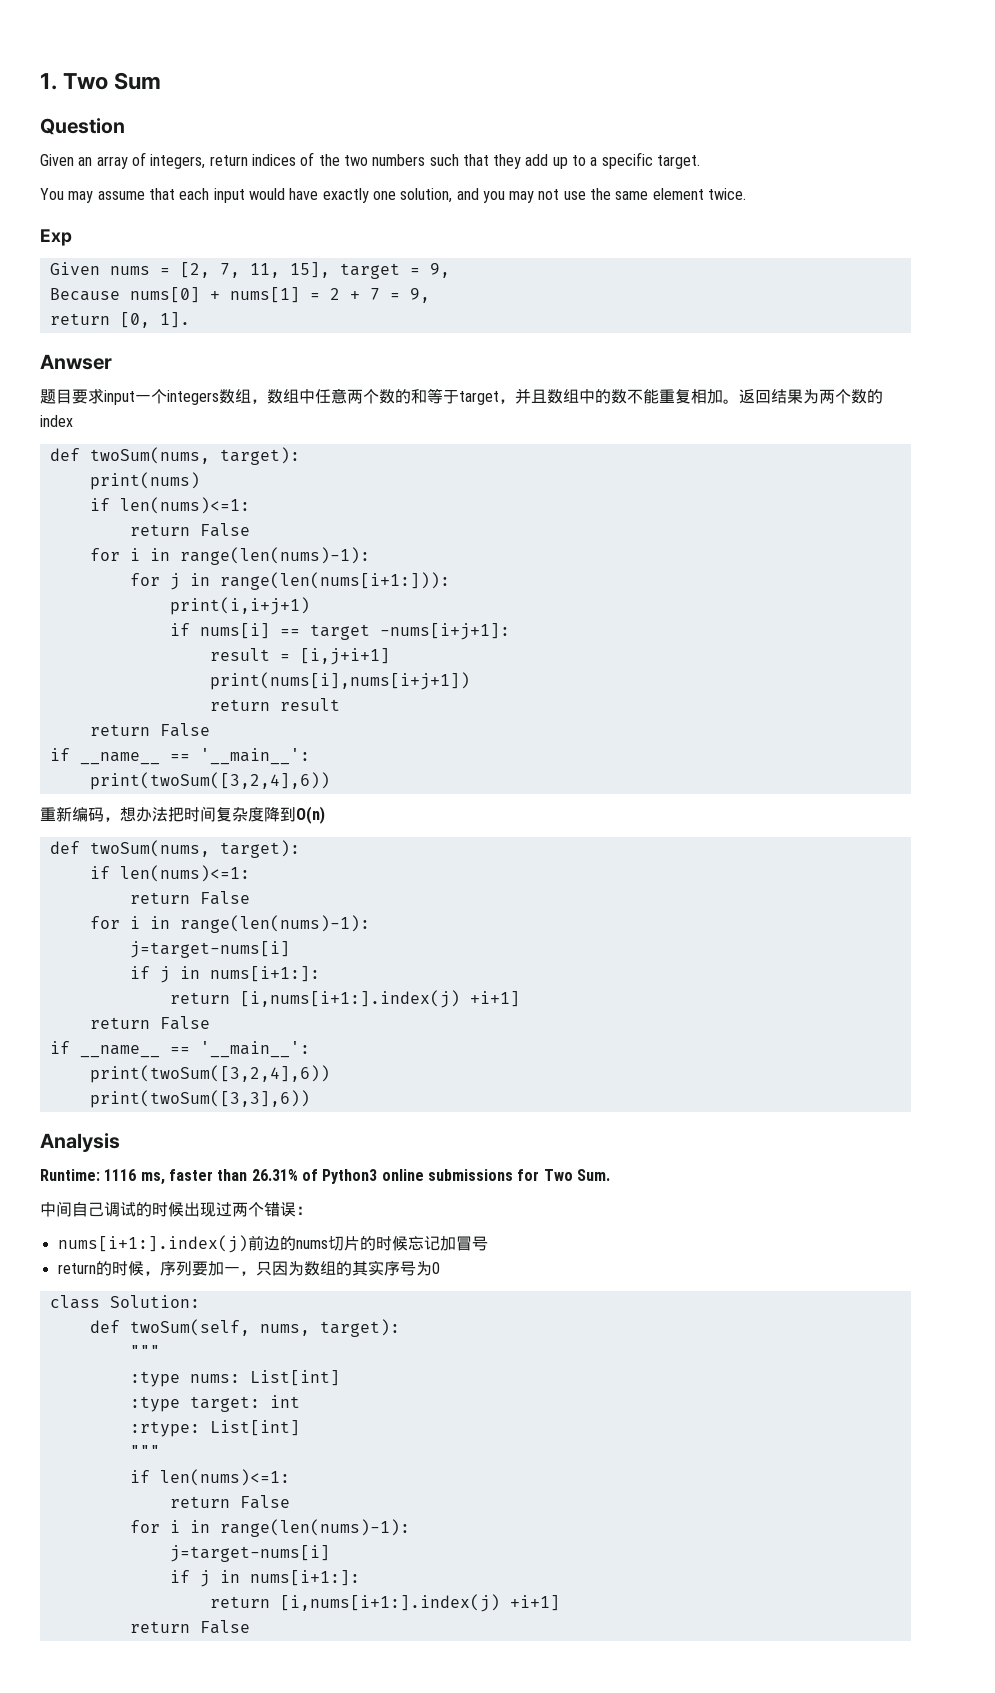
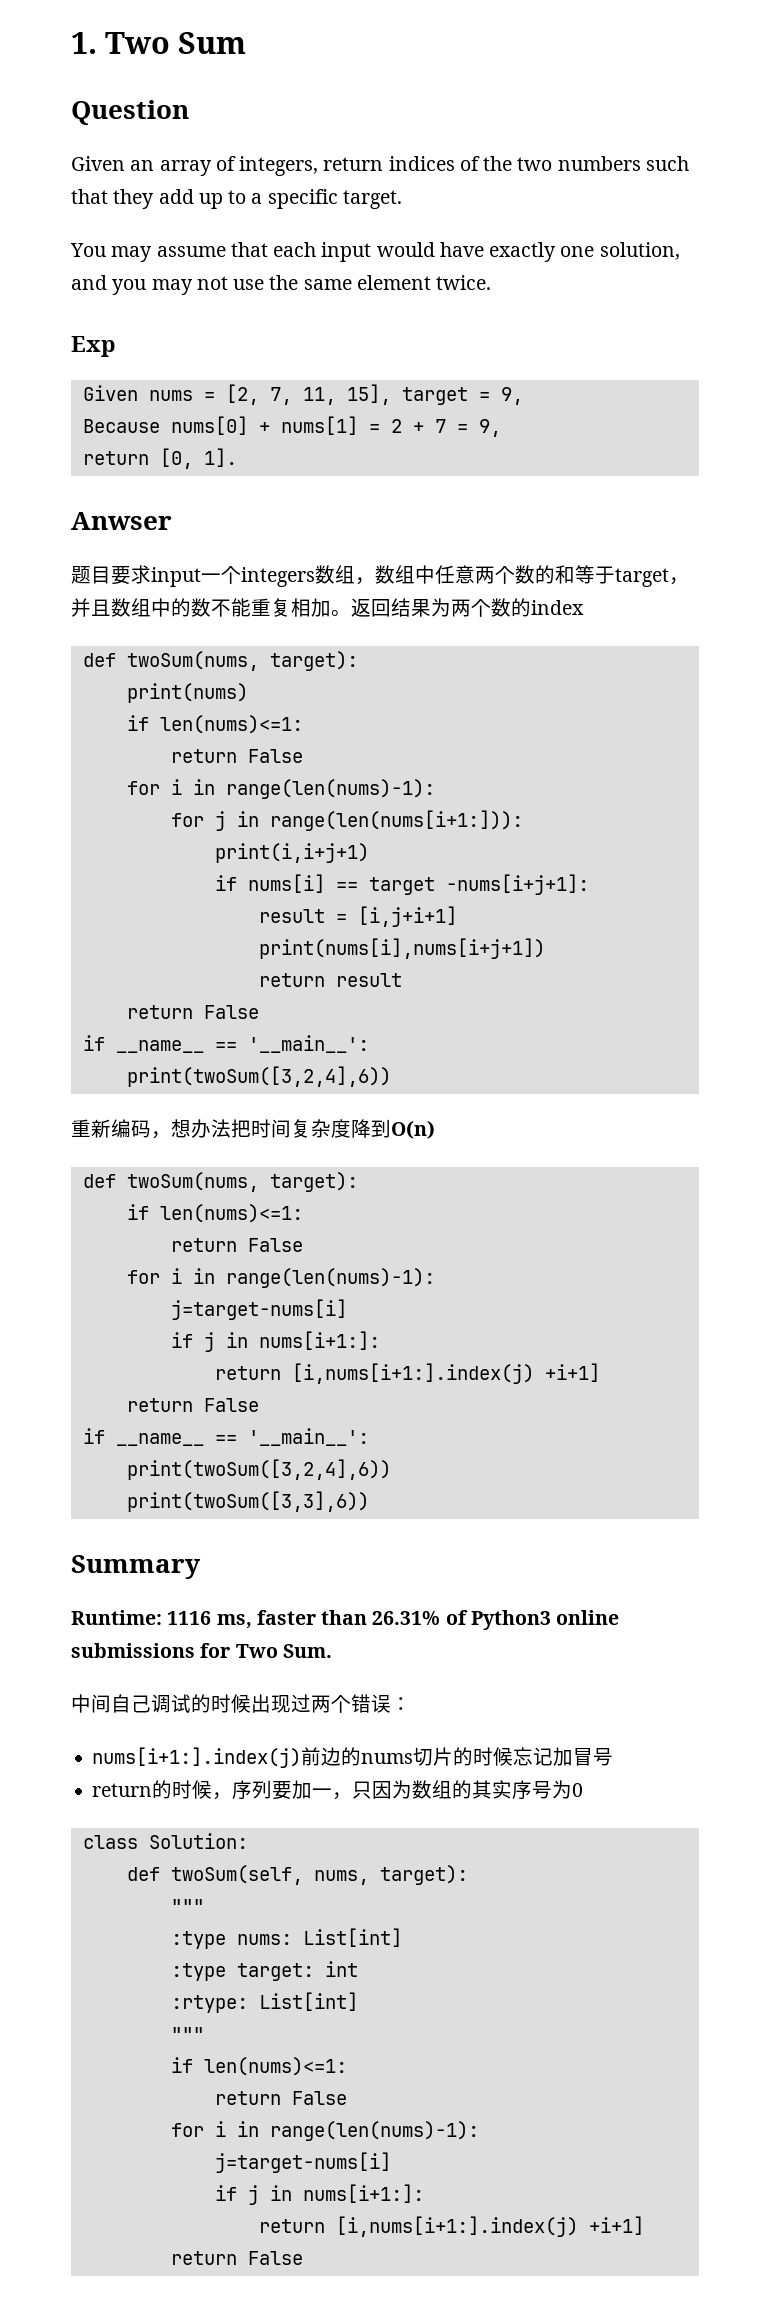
- Analysis
+ Summary

